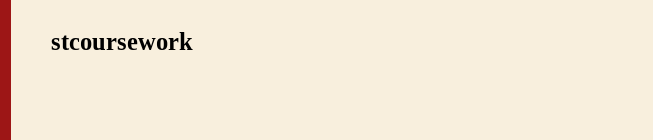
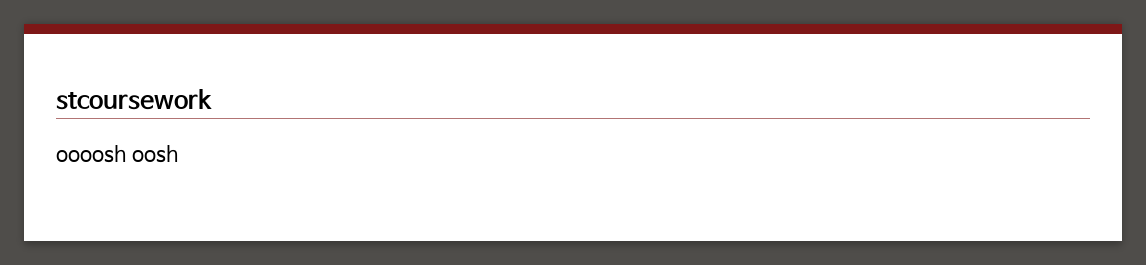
+ oooosh oosh

